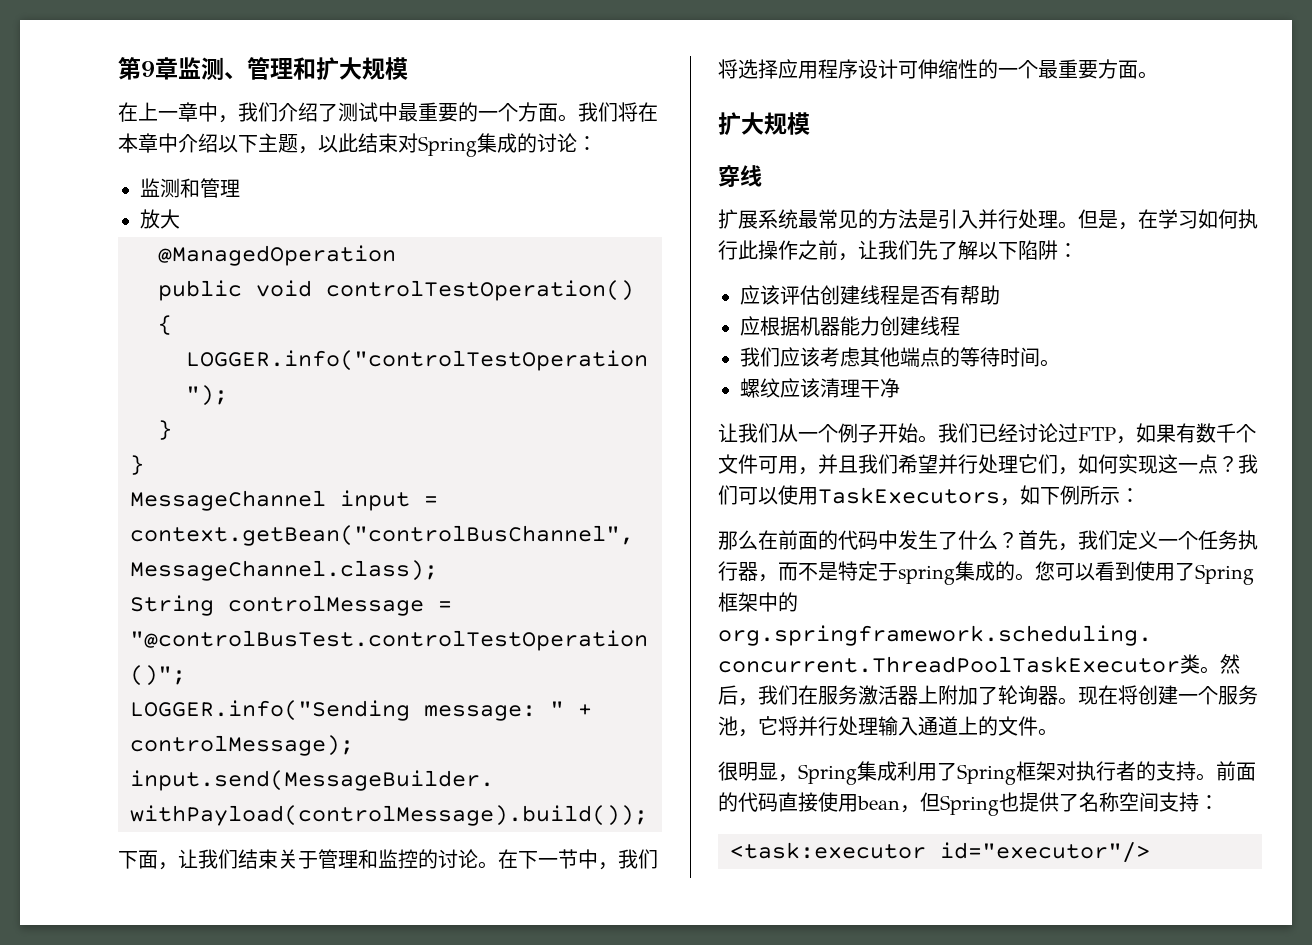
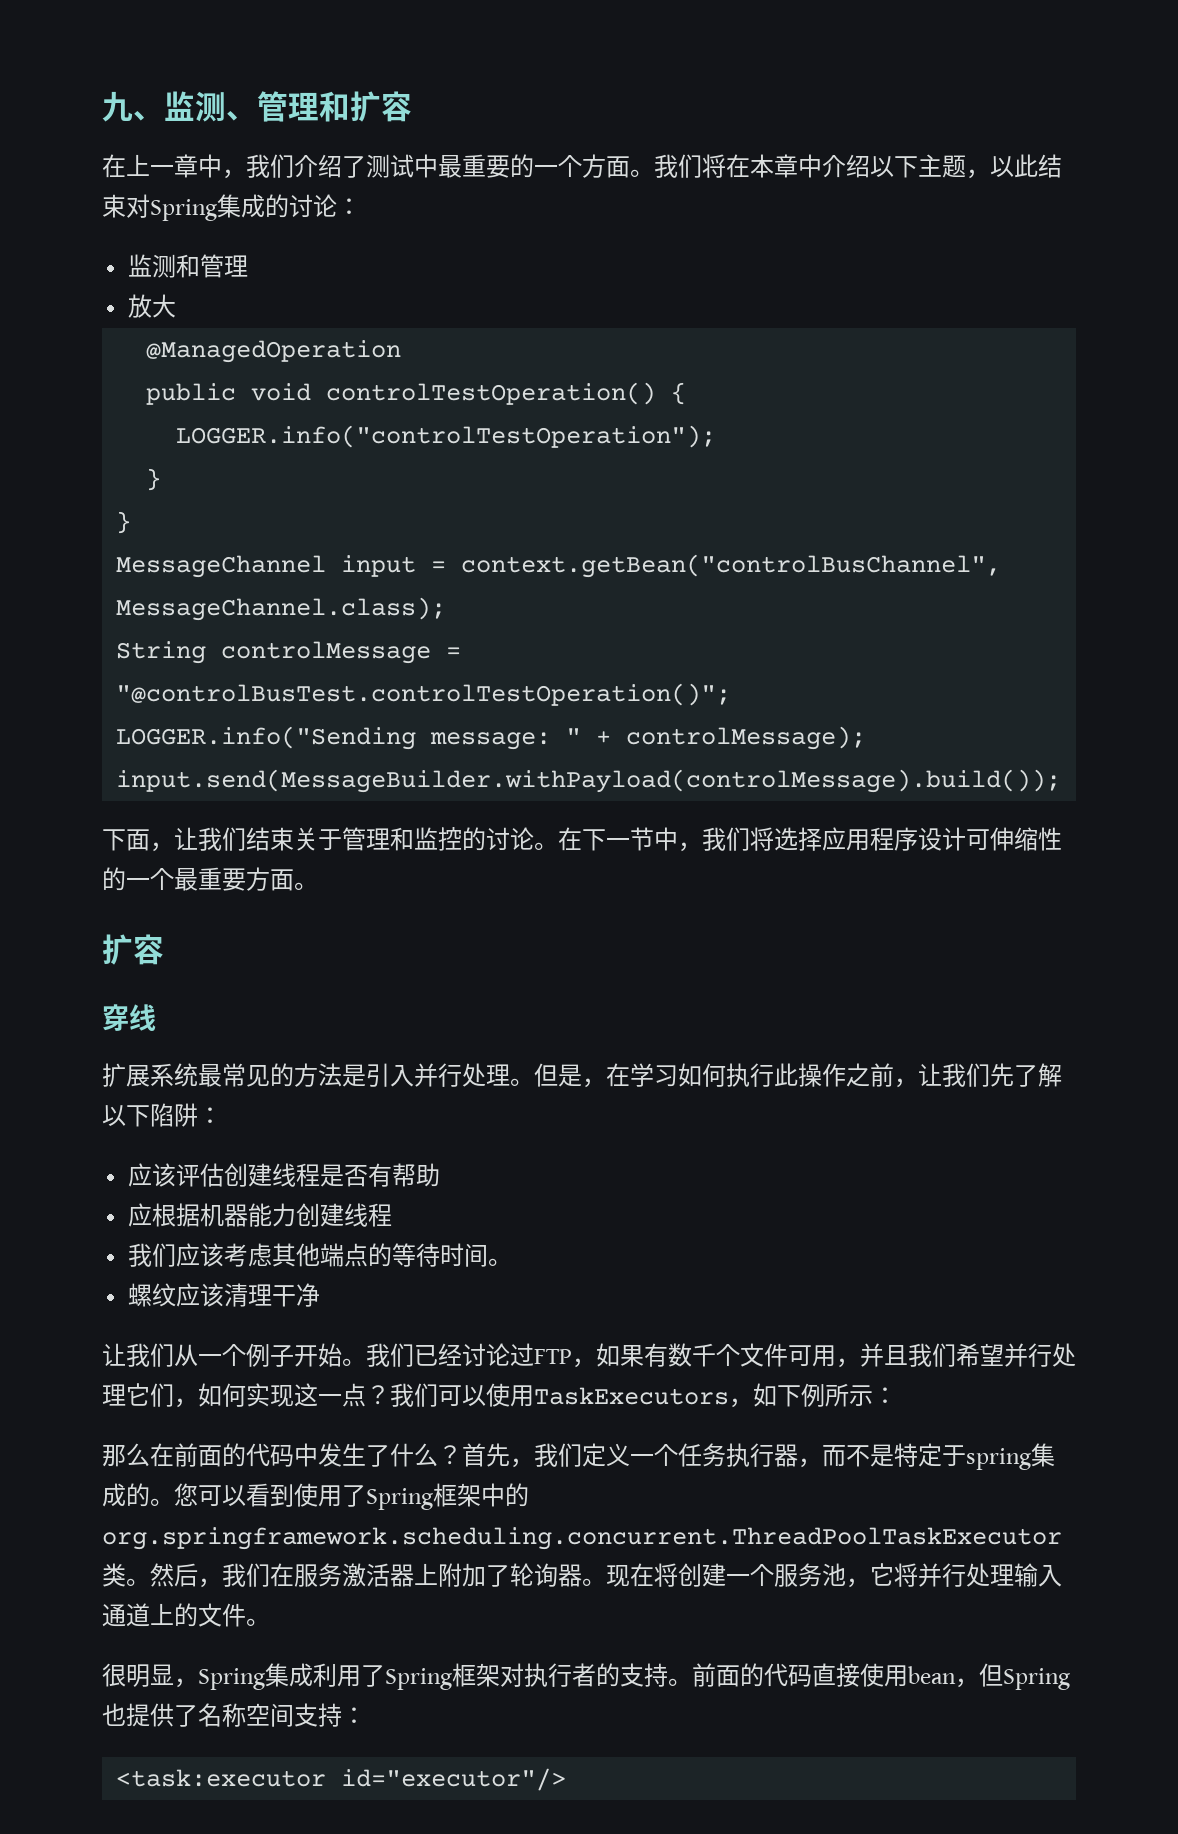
- 第9章监测、管理和扩大规模
+ 九、监测、管理和扩容
  在下一节中，我们将选择应用程序设计可伸缩性的一个最重要方面。
- 扩大规模
+ 扩容

